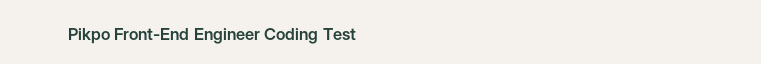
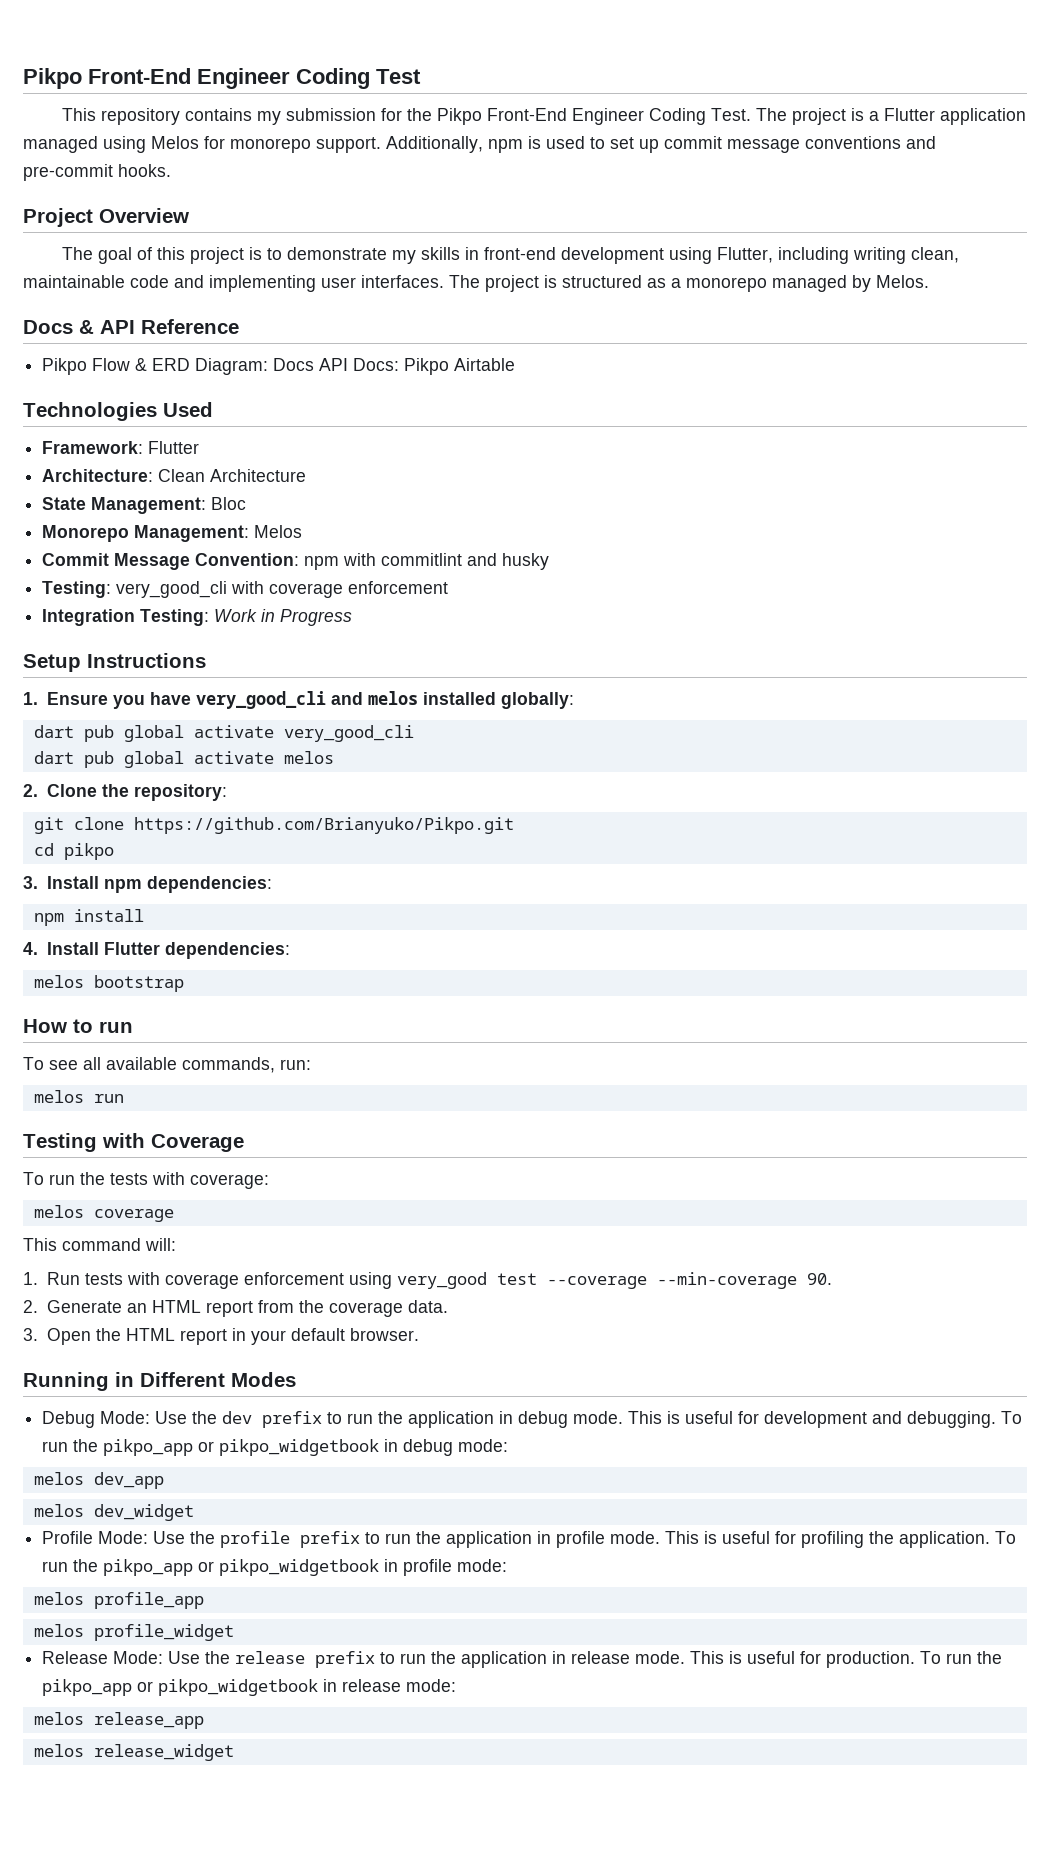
+ This repository contains my submission for the Pikpo Front-End Engineer Coding Test. The project is a Flutter application managed using Melos for monorepo support. Additionally, npm is used to set up commit message conventions and pre-commit hooks.
+ Project Overview
+ The goal of this project is to demonstrate my skills in front-end development using Flutter, including writing clean, maintainable code and implementing user interfaces. The project is structured as a monorepo managed by Melos.
+ Docs & API Reference
+ Pikpo Flow & ERD Diagram: Docs API Docs: Pikpo Airtable
+ Technologies Used
+ Framework: Flutter
+ Architecture: Clean Architecture
+ State Management: Bloc
+ Monorepo Management: Melos
+ Commit Message Convention: npm with commitlint and husky
+ Testing: very_good_cli with coverage enforcement
+ Integration Testing: Work in Progress
+ Setup Instructions
+ 1. Ensure you have very_good_cli and melos installed globally:
+ dart pub global activate very_good_cli
+ dart pub global activate melos
+ 2. Clone the repository:
+ git clone https://github.com/Brianyuko/Pikpo.git
+ cd pikpo
+ 3. Install npm dependencies:
+ npm install
+ 4. Install Flutter dependencies:
+ melos bootstrap
+ How to run
+ To see all available commands, run:
+ melos run
+ Testing with Coverage
+ To run the tests with coverage:
+ melos coverage
+ This command will:
+ 1. Run tests with coverage enforcement using very_good test --coverage --min-coverage 90.
+ 2. Generate an HTML report from the coverage data.
+ 3. Open the HTML report in your default browser.
+ Running in Different Modes
+ Debug Mode: Use the dev prefix to run the application in debug mode. This is useful for development and debugging. To run the pikpo_app or pikpo_widgetbook in debug mode:
+ melos dev_app
+ melos dev_widget
+ Profile Mode: Use the profile prefix to run the application in profile mode. This is useful for profiling the application. To run the pikpo_app or pikpo_widgetbook in profile mode:
+ melos profile_app
+ melos profile_widget
+ Release Mode: Use the release prefix to run the application in release mode. This is useful for production. To run the pikpo_app or pikpo_widgetbook in release mode:
+ melos release_app
+ melos release_widget

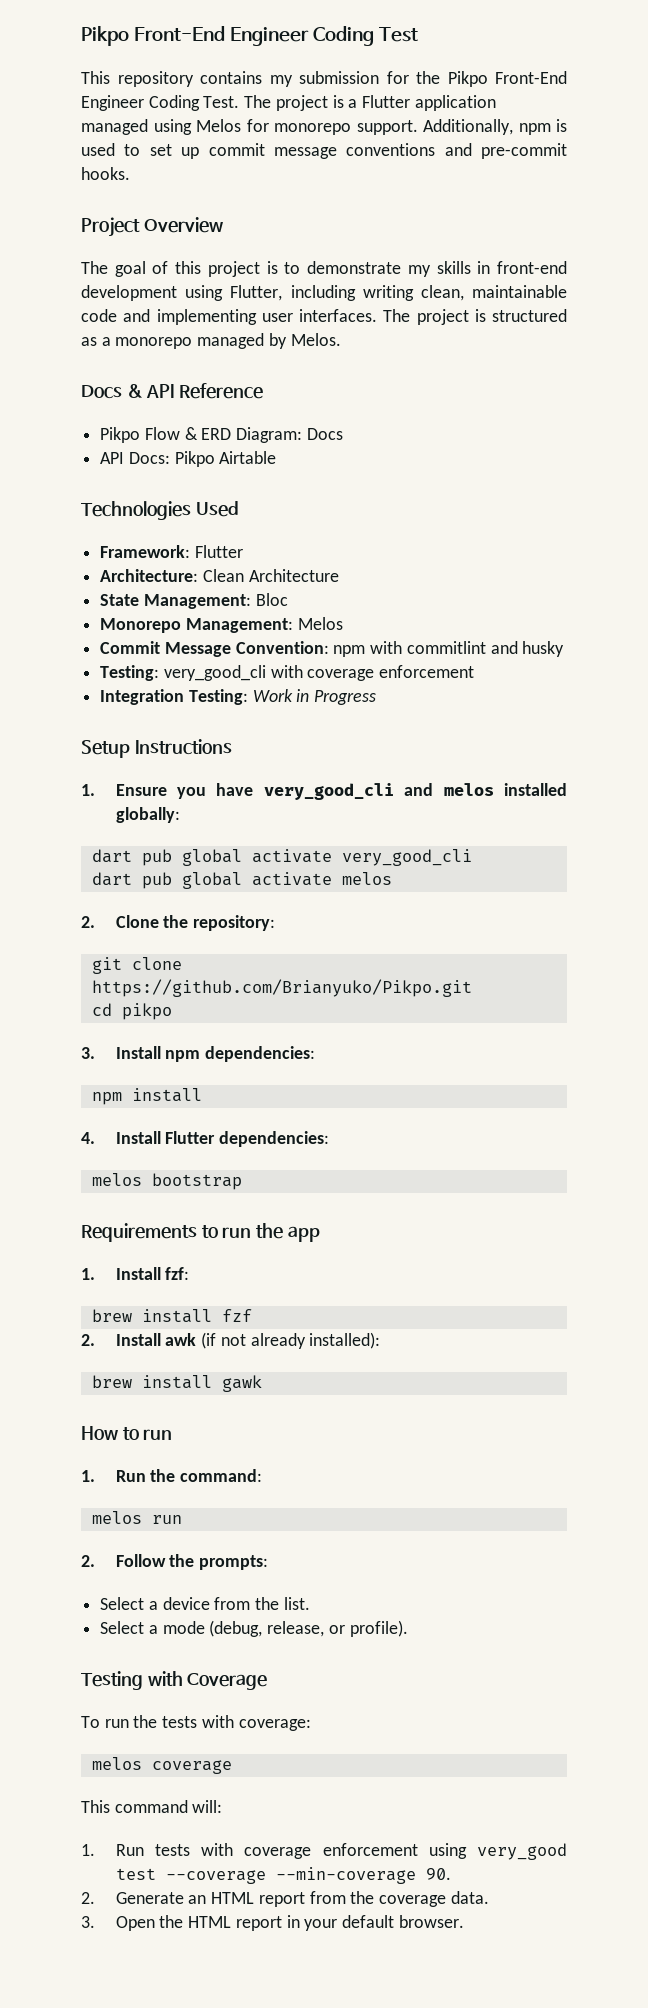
- Pikpo Flow & ERD Diagram: Docs API Docs: Pikpo Airtable
+ Pikpo Flow & ERD Diagram: Docs
+ API Docs: Pikpo Airtable
+ Requirements to run the app
+ 1. Install fzf:
+ brew install fzf
+ 2. Install awk (if not already installed):
+ brew install gawk
  How to run
- To see all available commands, run:
+ 1. Run the command:
  melos run
+ 2. Follow the prompts:
+ Select a device from the list.
+ Select a mode (debug, release, or profile).
- Running in Different Modes
- Debug Mode: Use the dev prefix to run the application in debug mode. This is useful for development and debugging. To run the pikpo_app or pikpo_widgetbook in debug mode:
- melos dev_app
- melos dev_widget
- Profile Mode: Use the profile prefix to run the application in profile mode. This is useful for profiling the application. To run the pikpo_app or pikpo_widgetbook in profile mode:
- melos profile_app
- melos profile_widget
- Release Mode: Use the release prefix to run the application in release mode. This is useful for production. To run the pikpo_app or pikpo_widgetbook in release mode:
- melos release_app
- melos release_widget

